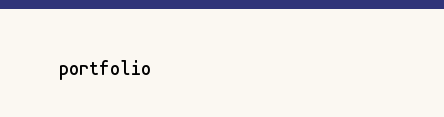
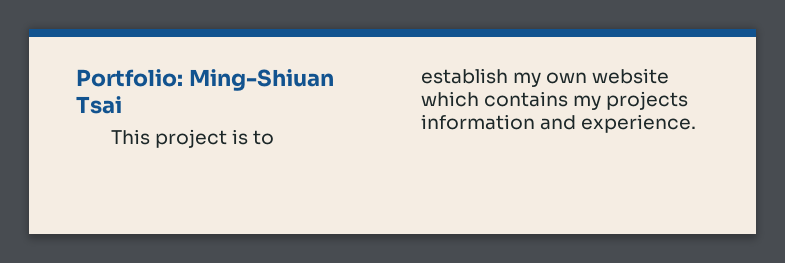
- portfolio
+ Portfolio: Ming-Shiuan Tsai
+ This project is to establish my own website which contains my projects information and experience.

